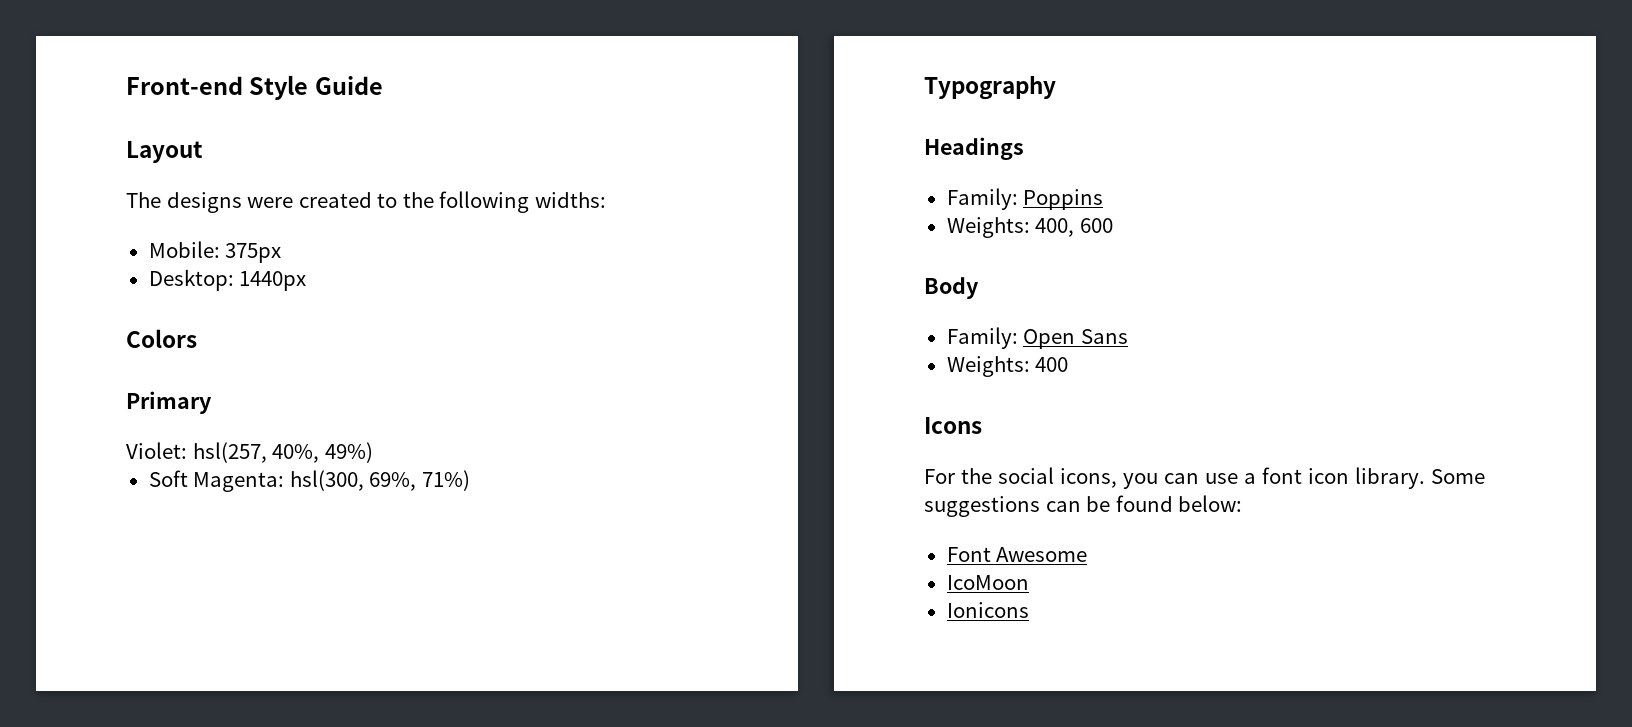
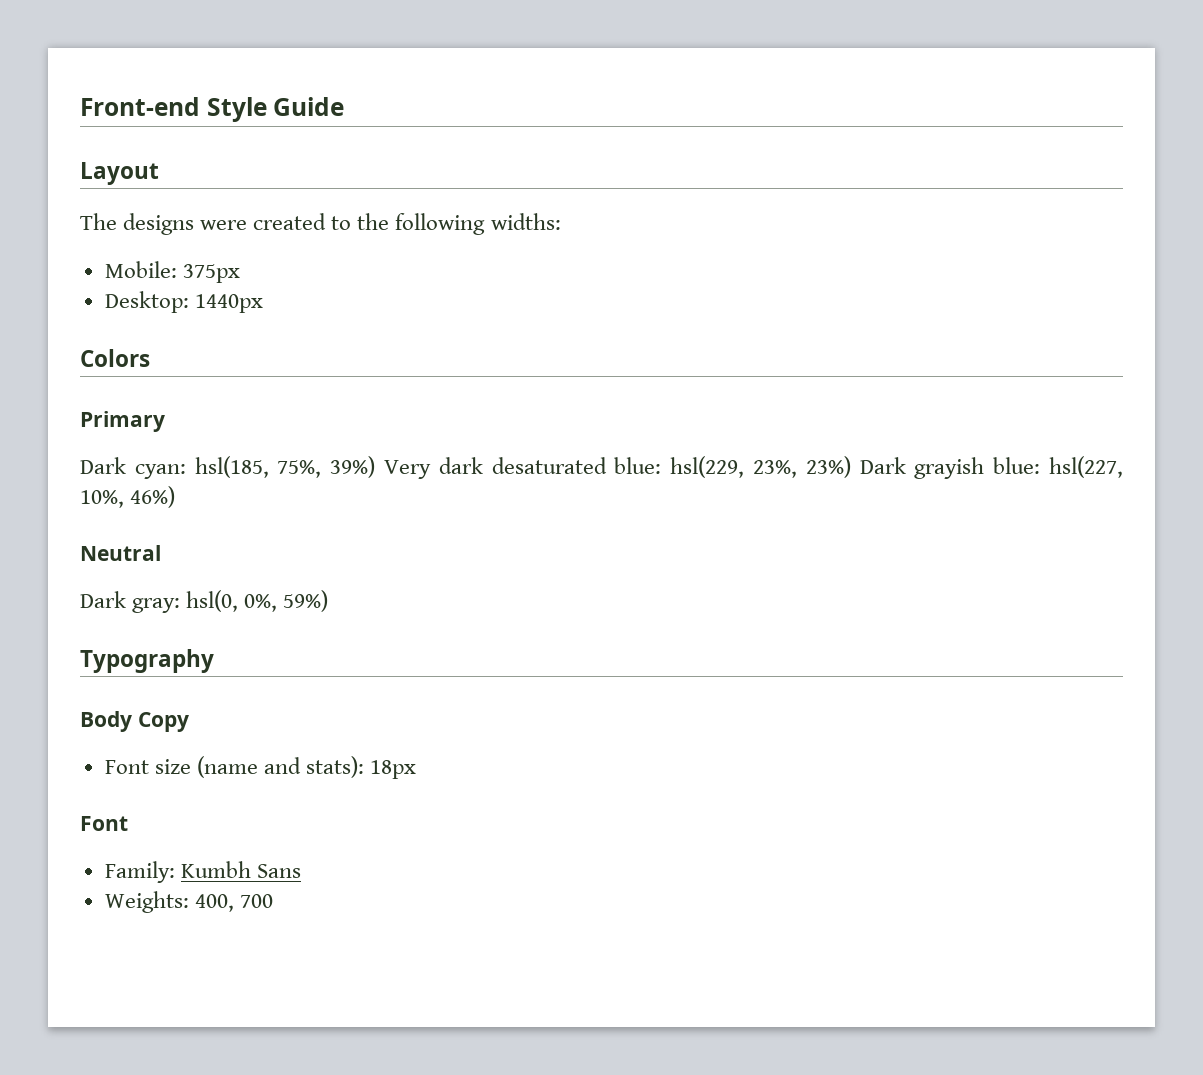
- Violet: hsl(257, 40%, 49%)
- Soft Magenta: hsl(300, 69%, 71%)
+ Dark cyan: hsl(185, 75%, 39%) Very dark desaturated blue: hsl(229, 23%, 23%) Dark grayish blue: hsl(227, 10%, 46%)
+ Neutral
+ Dark gray: hsl(0, 0%, 59%)
  Typography
- Headings
- Family: Poppins
+ Body Copy
+ Font size (name and stats): 18px
+ Font
+ Family: Kumbh Sans
- Weights: 400, 600
- Body
- Family: Open Sans
- Weights: 400
- Icons
- For the social icons, you can use a font icon library. Some suggestions can be found below:
- Font Awesome
- IcoMoon
- Ionicons
+ Weights: 400, 700

